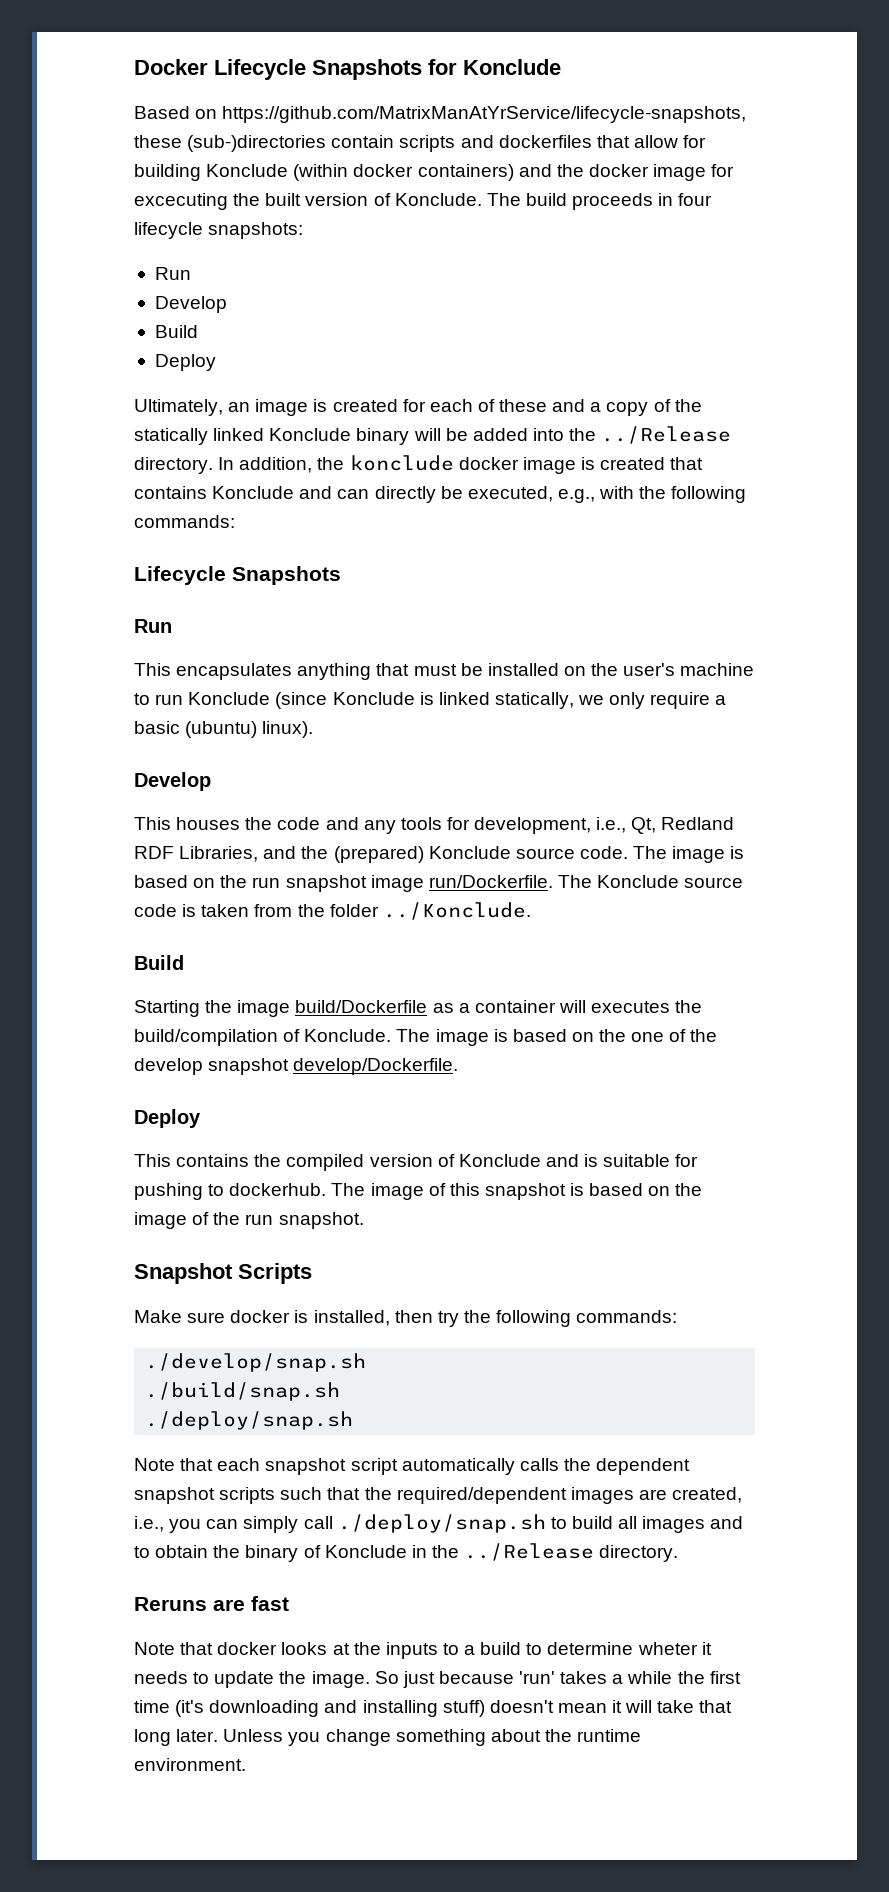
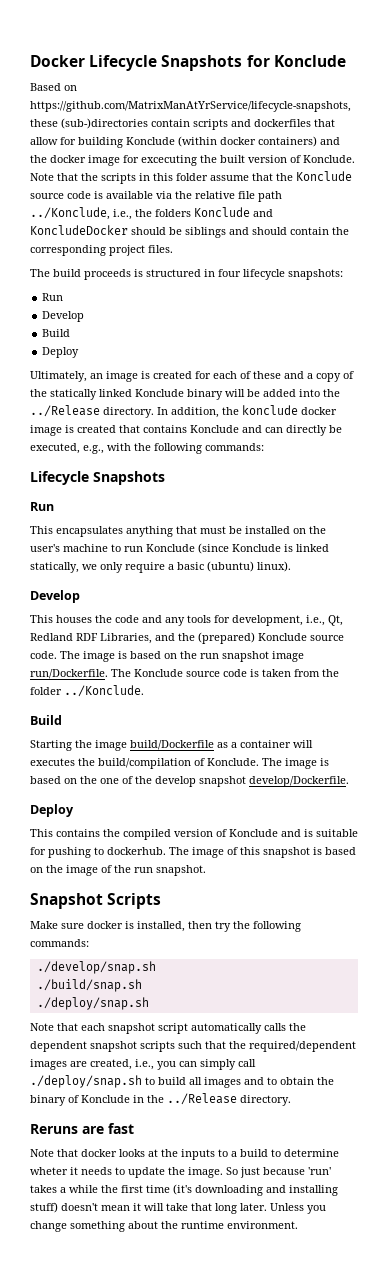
- Based on https://github.com/MatrixManAtYrService/lifecycle-snapshots, these (sub-)directories contain scripts and dockerfiles that allow for building Konclude (within docker containers) and the docker image for excecuting the built version of Konclude. The build proceeds in four lifecycle snapshots:
+ Based on https://github.com/MatrixManAtYrService/lifecycle-snapshots, these (sub-)directories contain scripts and dockerfiles that allow for building Konclude (within docker containers) and the docker image for excecuting the built version of Konclude. Note that the scripts in this folder assume that the Konclude source code is available via the relative file path ../Konclude, i.e., the folders Konclude and KoncludeDocker should be siblings and should contain the corresponding project files.
+ The build proceeds is structured in four lifecycle snapshots:

